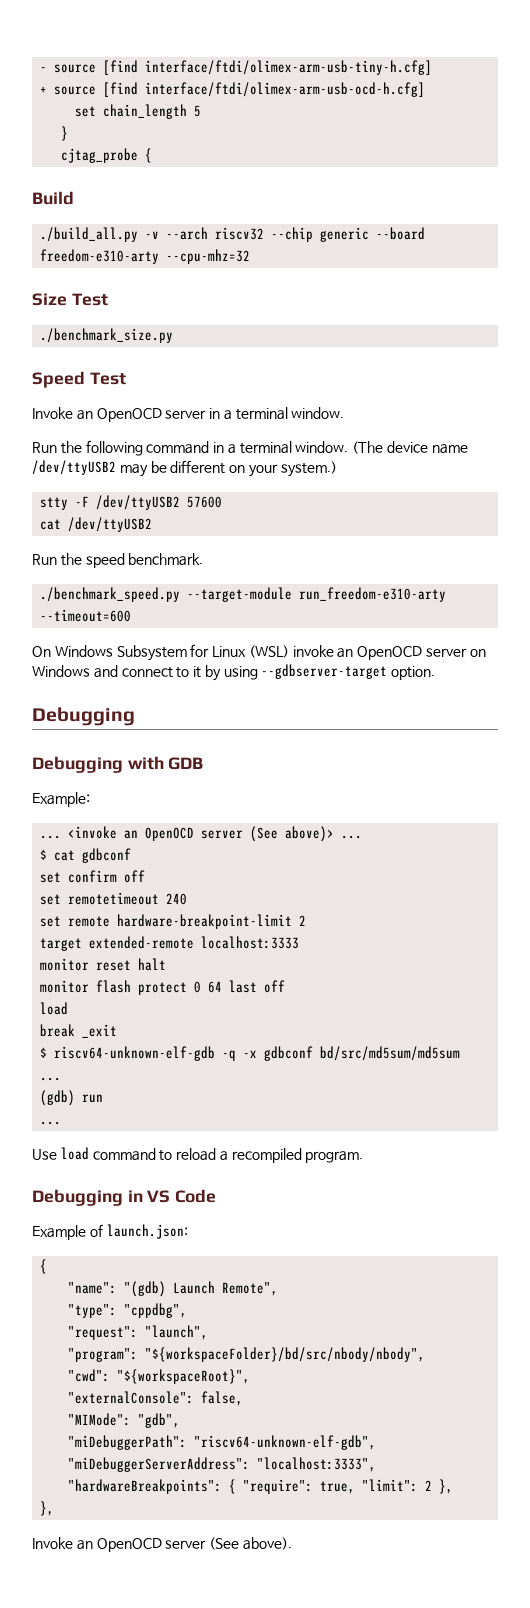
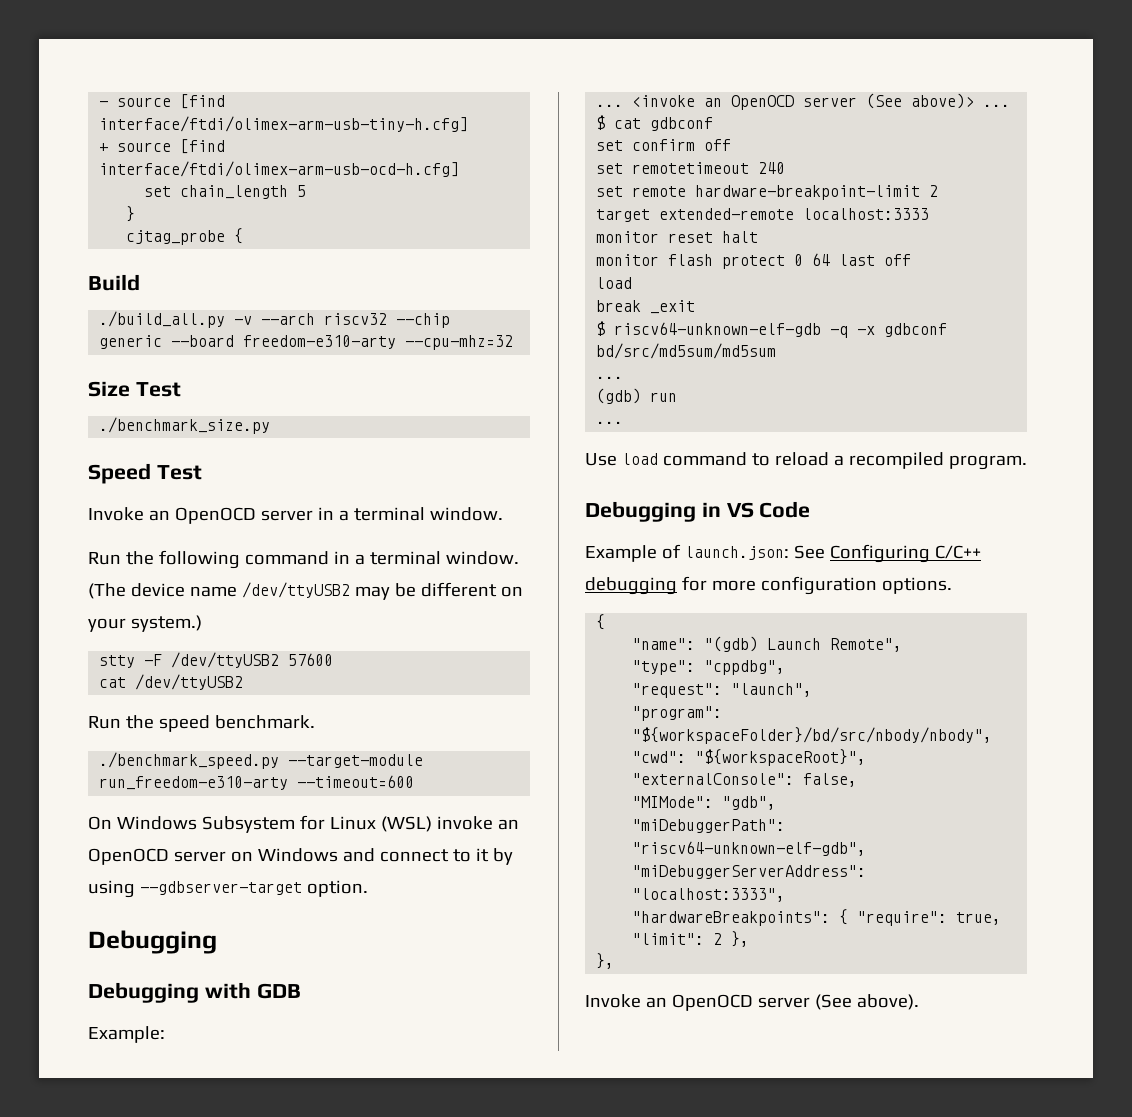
- Example of launch.json:
+ Example of launch.json: See Configuring C/C++ debugging for more configuration options.

